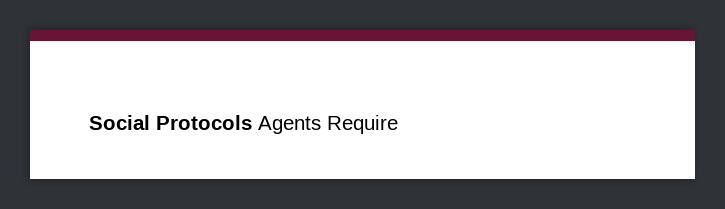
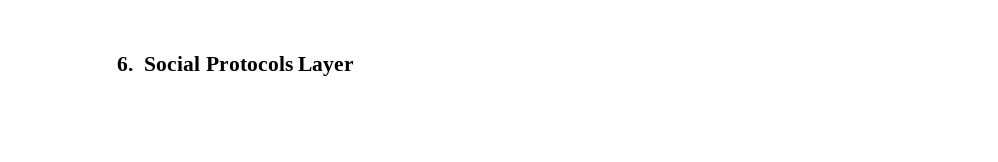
- Social Protocols Agents Require
+ 6. Social Protocols Layer

